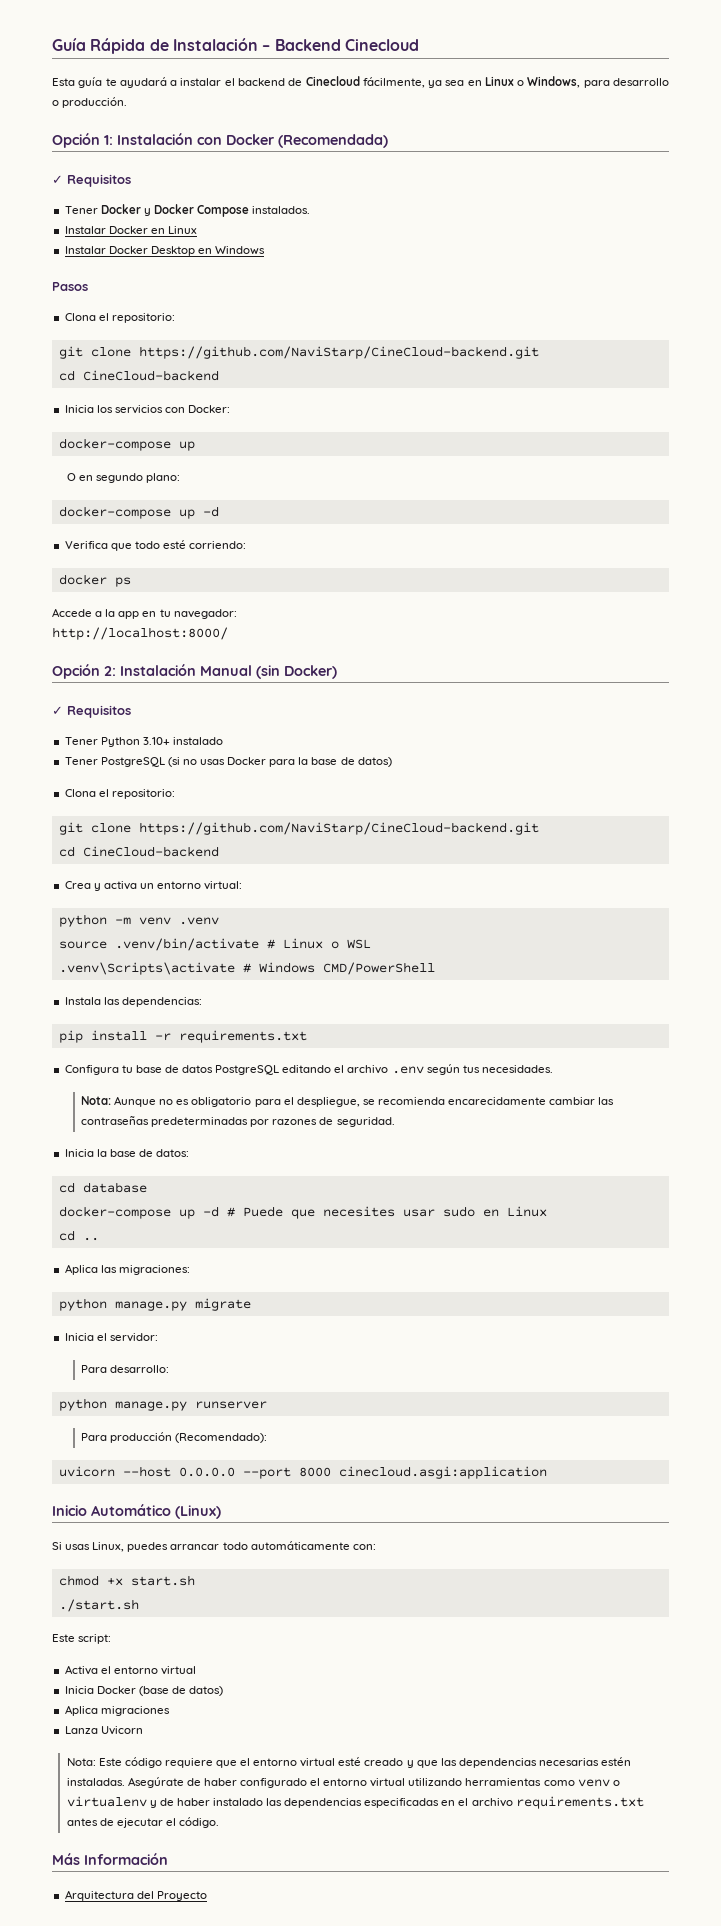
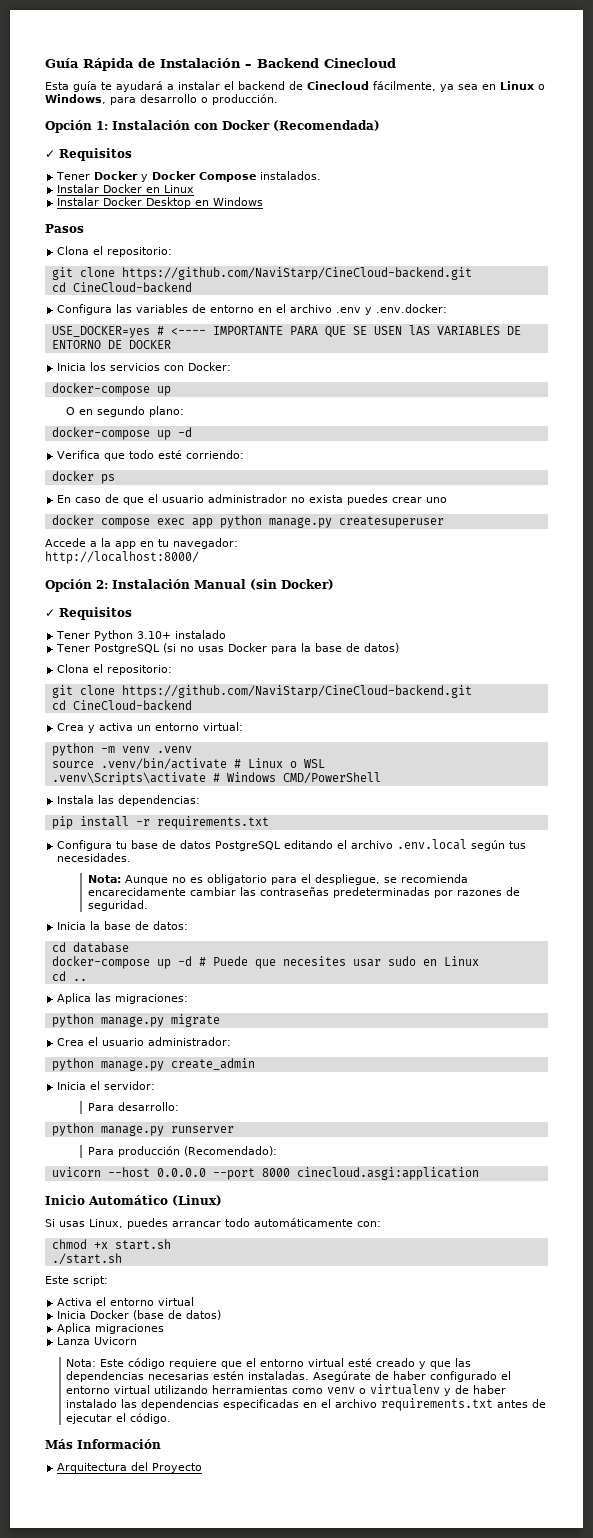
+ Configura las variables de entorno en el archivo .env y .env.docker:
+ USE_DOCKER=yes # <---- IMPORTANTE PARA QUE SE USEN lAS VARIABLES DE ENTORNO DE DOCKER
+ En caso de que el usuario administrador no exista puedes crear uno
+ docker compose exec app python manage.py createsuperuser
- Configura tu base de datos PostgreSQL editando el archivo .env según tus necesidades.
+ Configura tu base de datos PostgreSQL editando el archivo .env.local según tus necesidades.
+ Crea el usuario administrador:
+ python manage.py create_admin

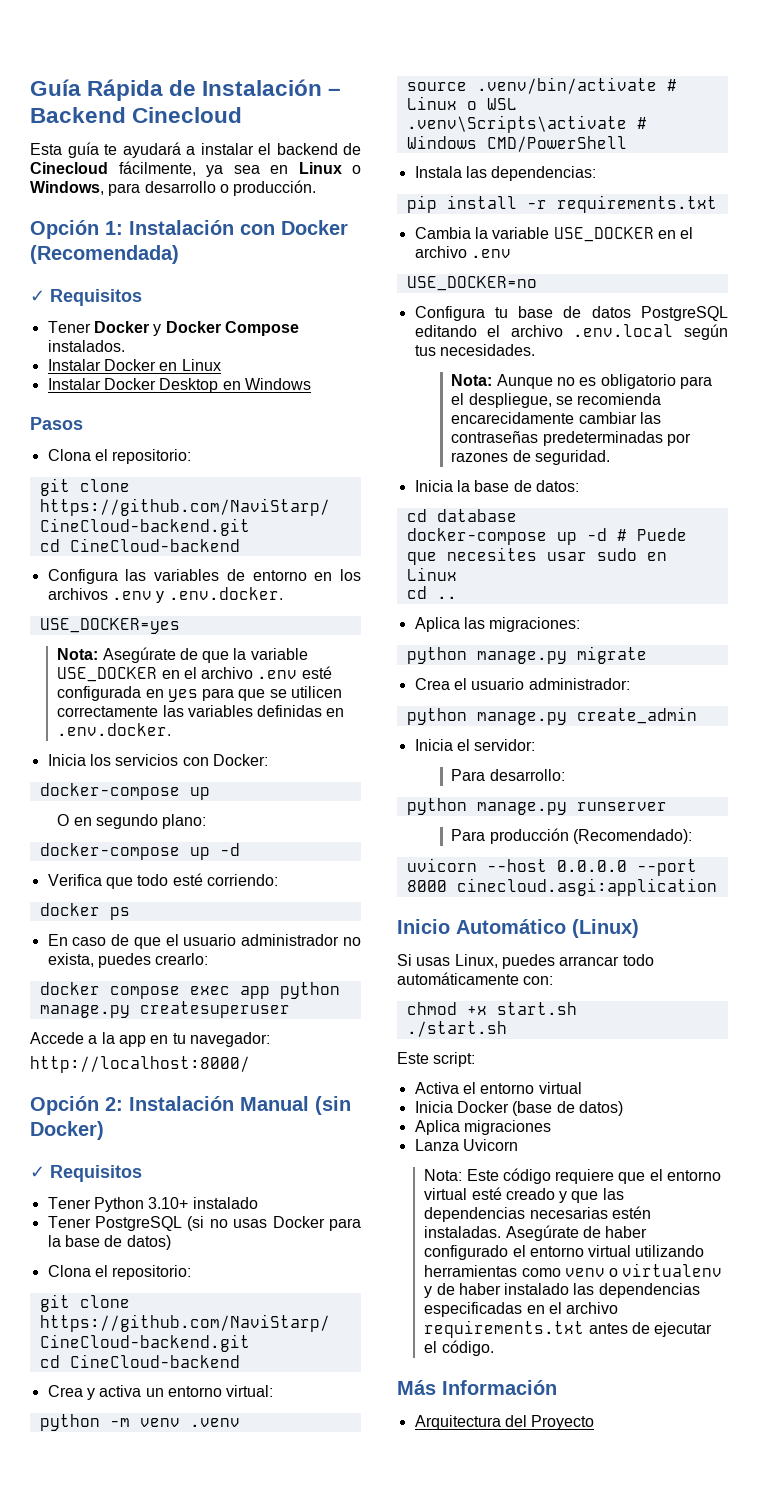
- Configura las variables de entorno en el archivo .env y .env.docker:
- USE_DOCKER=yes # <---- IMPORTANTE PARA QUE SE USEN lAS VARIABLES DE ENTORNO DE DOCKER
+ Configura las variables de entorno en los archivos .env y .env.docker.
+ USE_DOCKER=yes
+ Nota: Asegúrate de que la variable USE_DOCKER en el archivo .env esté configurada en yes para que se utilicen correctamente las variables definidas en .env.docker.
- En caso de que el usuario administrador no exista puedes crear uno
+ En caso de que el usuario administrador no exista, puedes crearlo:
+ Cambia la variable USE_DOCKER en el archivo .env
+ USE_DOCKER=no

